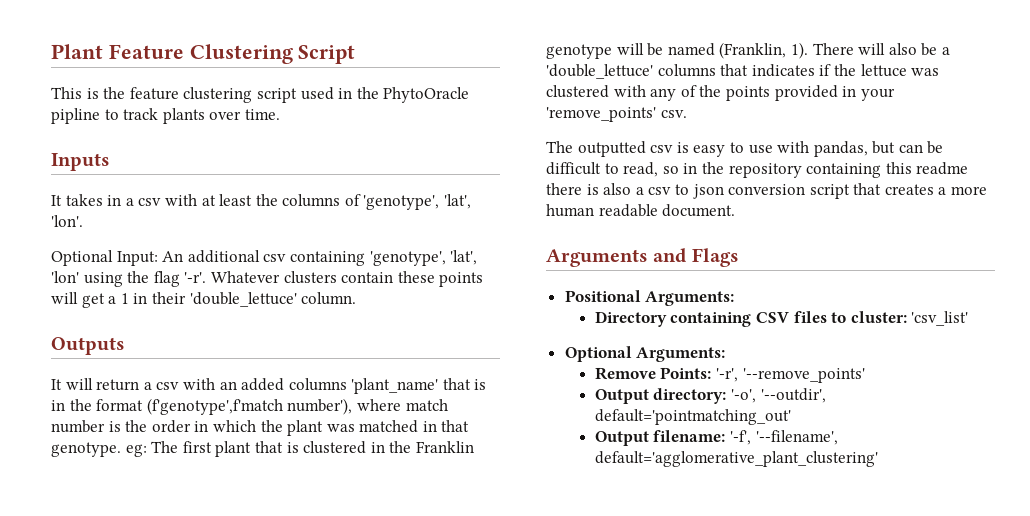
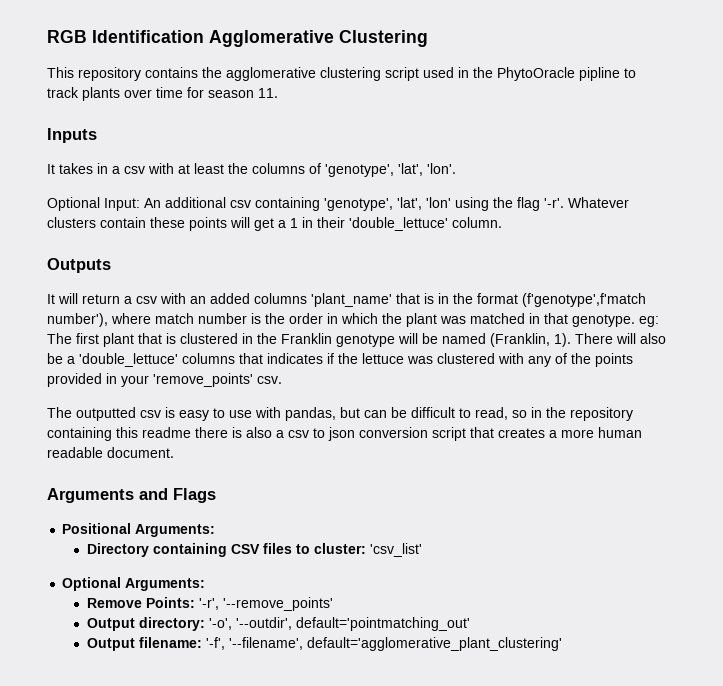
- Plant Feature Clustering Script
+ RGB Identification Agglomerative Clustering
- This is the feature clustering script used in the PhytoOracle pipline to track plants over time.
+ This repository contains the agglomerative clustering script used in the PhytoOracle pipline to track plants over time for season 11.

